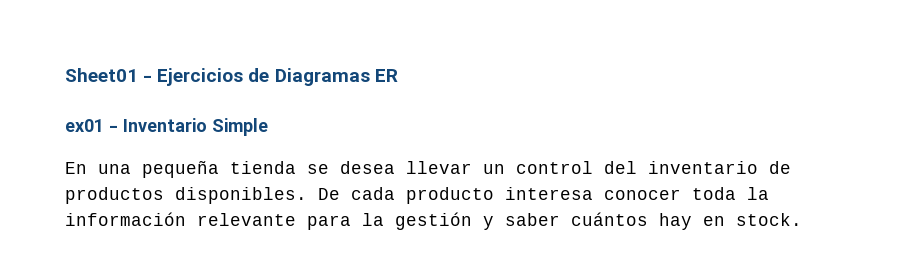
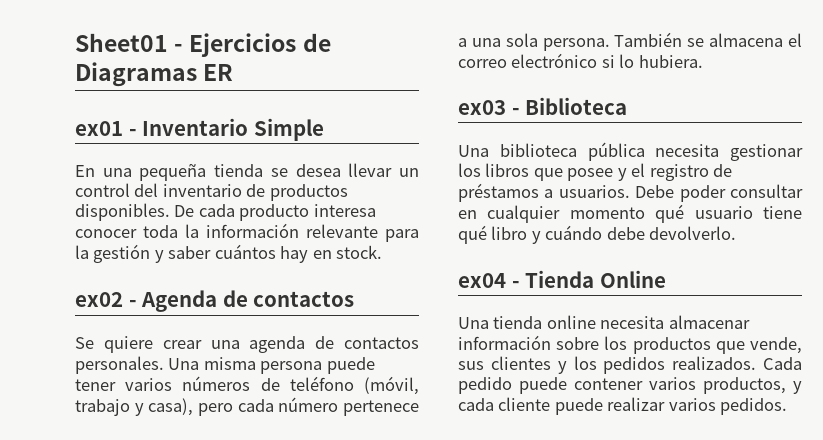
+ ex02 - Agenda de contactos
+ Se quiere crear una agenda de contactos personales. Una misma persona puede tener varios números de teléfono (móvil, trabajo y casa), pero cada número pertenece a una sola persona. También se almacena el correo electrónico si lo hubiera.
+ ex03 - Biblioteca
+ Una biblioteca pública necesita gestionar los libros que posee y el registro de préstamos a usuarios. Debe poder consultar en cualquier momento qué usuario tiene qué libro y cuándo debe devolverlo.
+ ex04 - Tienda Online
+ Una tienda online necesita almacenar información sobre los productos que vende, sus clientes y los pedidos realizados. Cada pedido puede contener varios productos, y cada cliente puede realizar varios pedidos.

